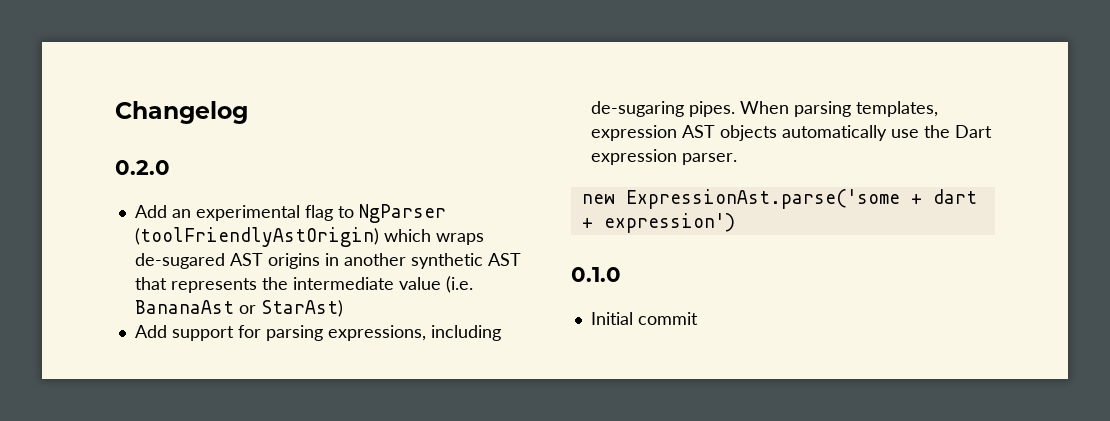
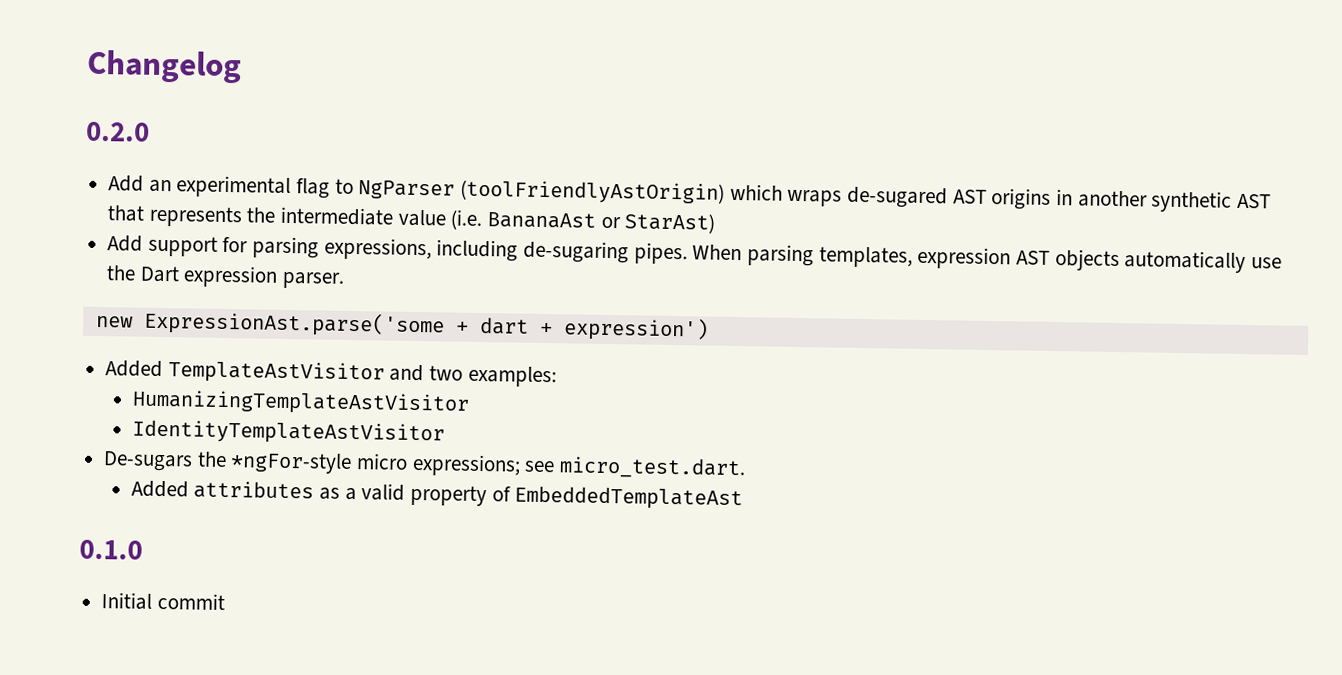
+ Added TemplateAstVisitor and two examples:
+ HumanizingTemplateAstVisitor
+ IdentityTemplateAstVisitor
+ De-sugars the *ngFor-style micro expressions; see micro_test.dart.
+ Added attributes as a valid property of EmbeddedTemplateAst

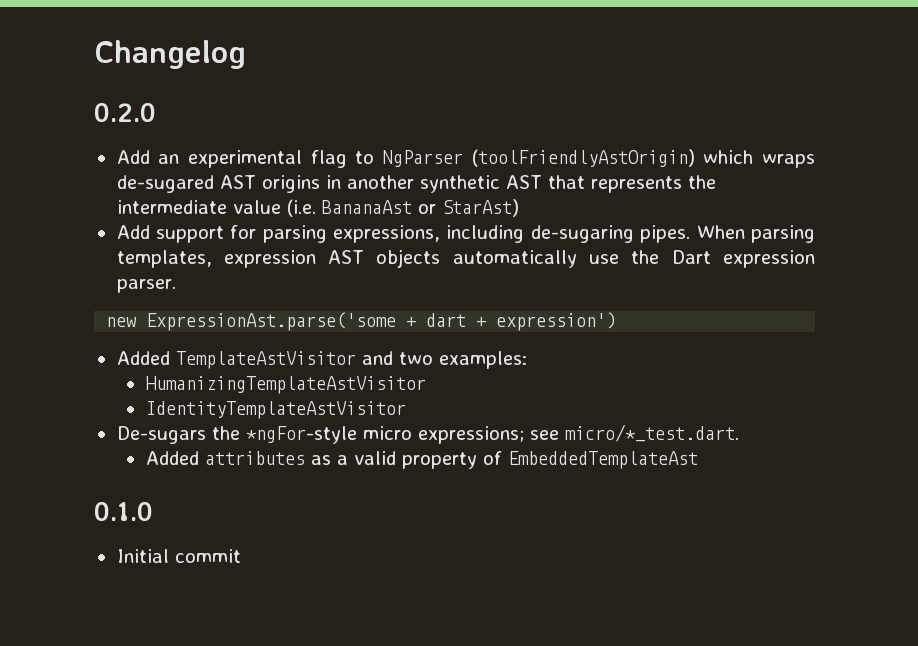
- De-sugars the *ngFor-style micro expressions; see micro_test.dart.
+ De-sugars the *ngFor-style micro expressions; see micro/*_test.dart.

